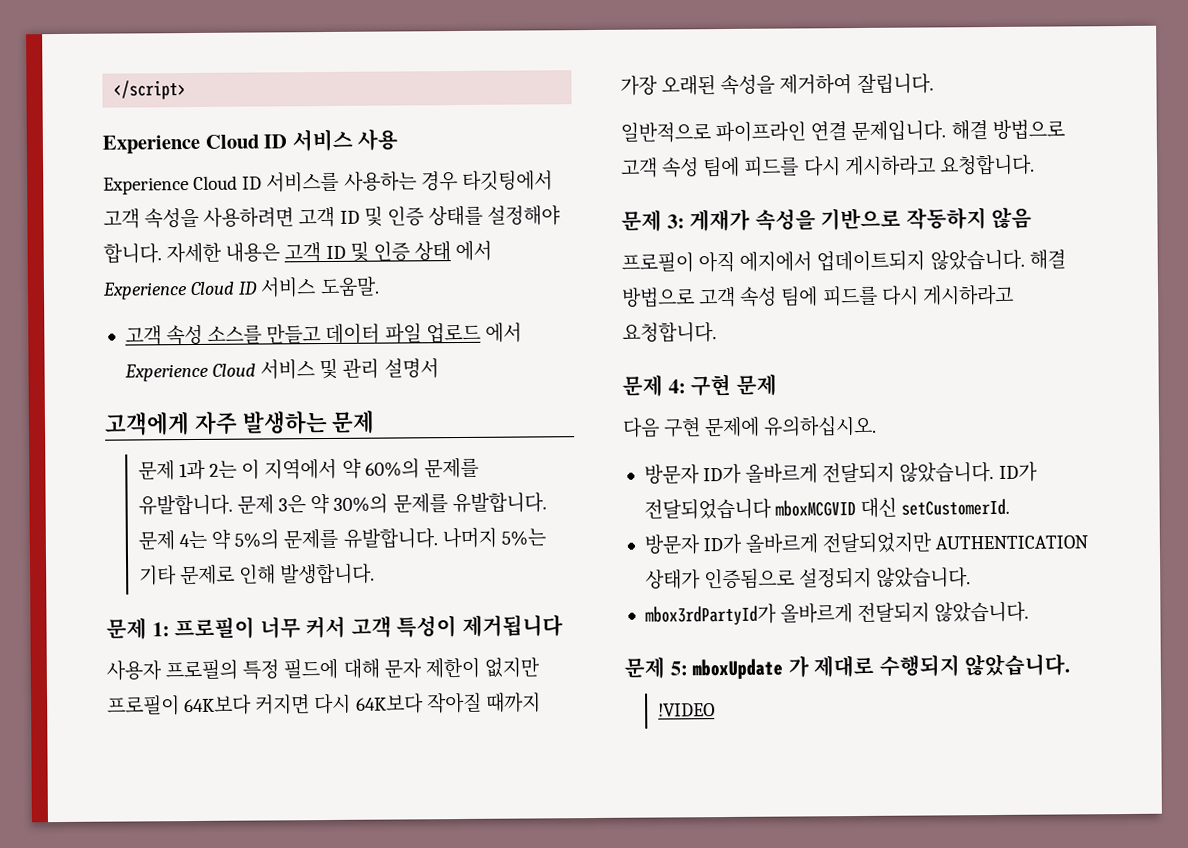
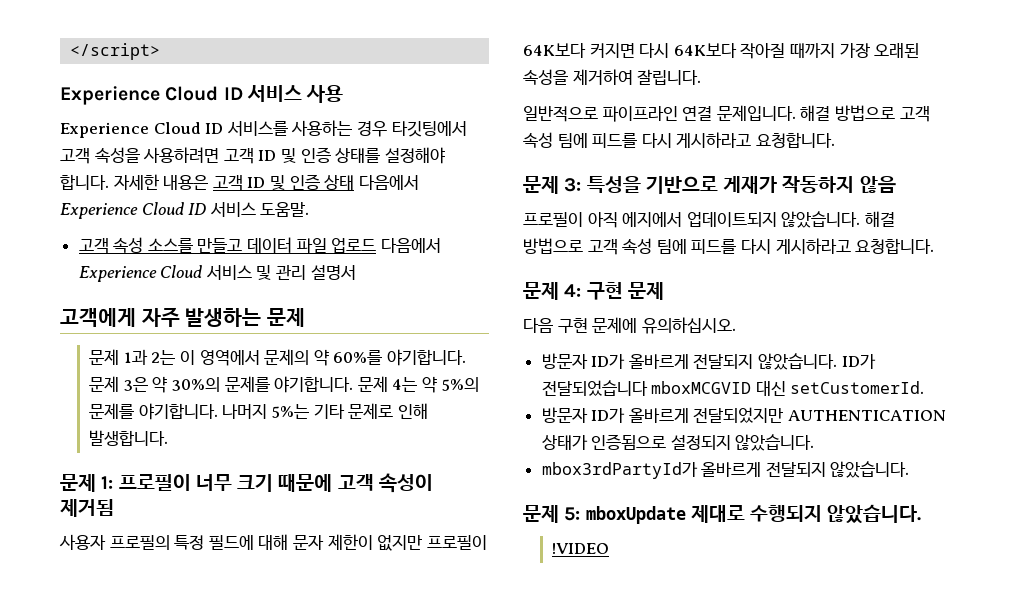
- 자세한 내용은 고객 ID 및 인증 상태 에서 Experience Cloud ID 서비스 도움말.
+ 자세한 내용은 고객 ID 및 인증 상태 다음에서 Experience Cloud ID 서비스 도움말.
- 고객 속성 소스를 만들고 데이터 파일 업로드 에서 Experience Cloud 서비스 및 관리 설명서
+ 고객 속성 소스를 만들고 데이터 파일 업로드 다음에서 Experience Cloud 서비스 및 관리 설명서
- 문제 1과 2는 이 지역에서 약 60%의 문제를 유발합니다.
+ 문제 1과 2는 이 영역에서 문제의 약 60%를 야기합니다.
- 문제 3은 약 30%의 문제를 유발합니다.
+ 문제 3은 약 30%의 문제를 야기합니다.
- 문제 4는 약 5%의 문제를 유발합니다.
+ 문제 4는 약 5%의 문제를 야기합니다.
- 문제 1: 프로필이 너무 커서 고객 특성이 제거됩니다
+ 문제 1: 프로필이 너무 크기 때문에 고객 속성이 제거됨
- 문제 3: 게재가 속성을 기반으로 작동하지 않음
+ 문제 3: 특성을 기반으로 게재가 작동하지 않음
- 문제 5: mboxUpdate 가 제대로 수행되지 않았습니다.
+ 문제 5: mboxUpdate 제대로 수행되지 않았습니다.

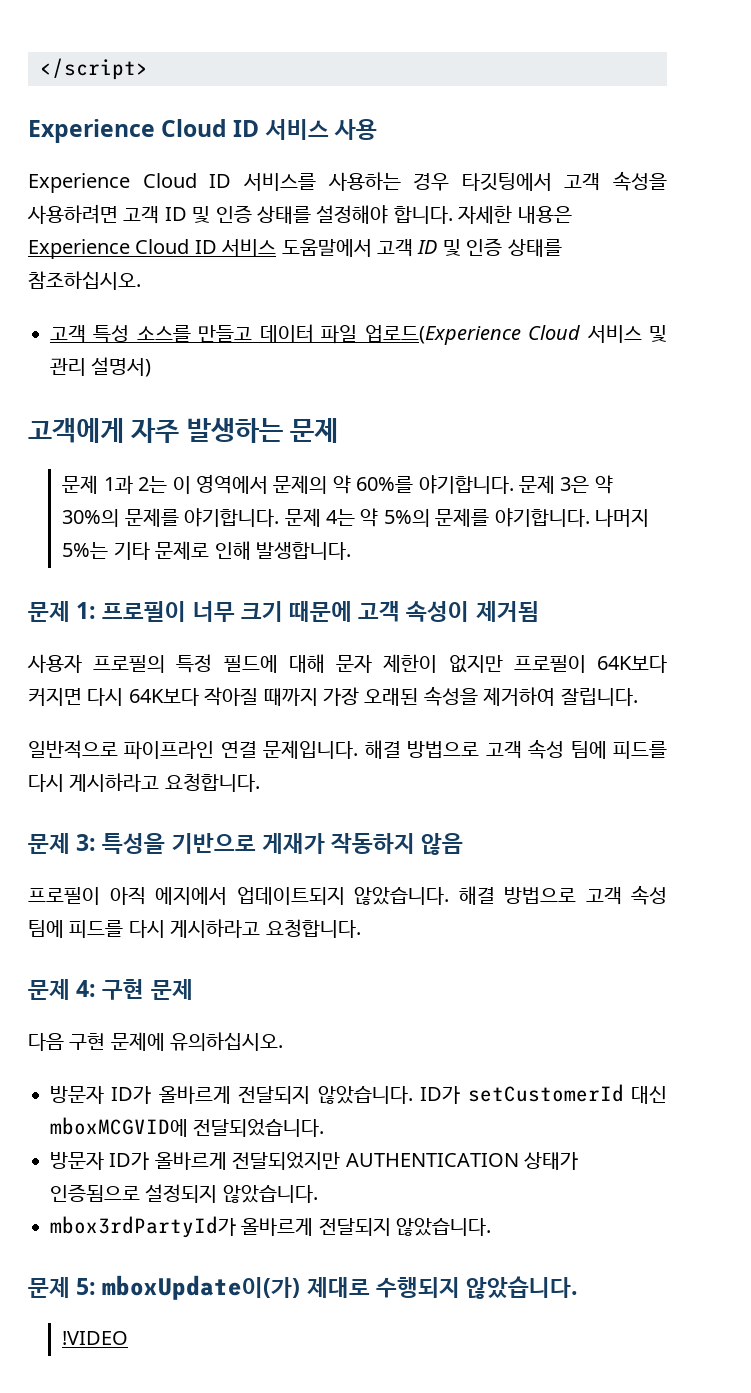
- 자세한 내용은 고객 ID 및 인증 상태 다음에서 Experience Cloud ID 서비스 도움말.
- 고객 속성 소스를 만들고 데이터 파일 업로드 다음에서 Experience Cloud 서비스 및 관리 설명서
+ 자세한 내용은 Experience Cloud ID 서비스 도움말에서 고객 ID 및 인증 상태를 참조하십시오.
+ 고객 특성 소스를 만들고 데이터 파일 업로드(Experience Cloud 서비스 및 관리 설명서)
- ID가 전달되었습니다 mboxMCGVID 대신 setCustomerId.
+ ID가 setCustomerId 대신 mboxMCGVID에 전달되었습니다.
- 문제 5: mboxUpdate 제대로 수행되지 않았습니다.
+ 문제 5: mboxUpdate이(가) 제대로 수행되지 않았습니다.

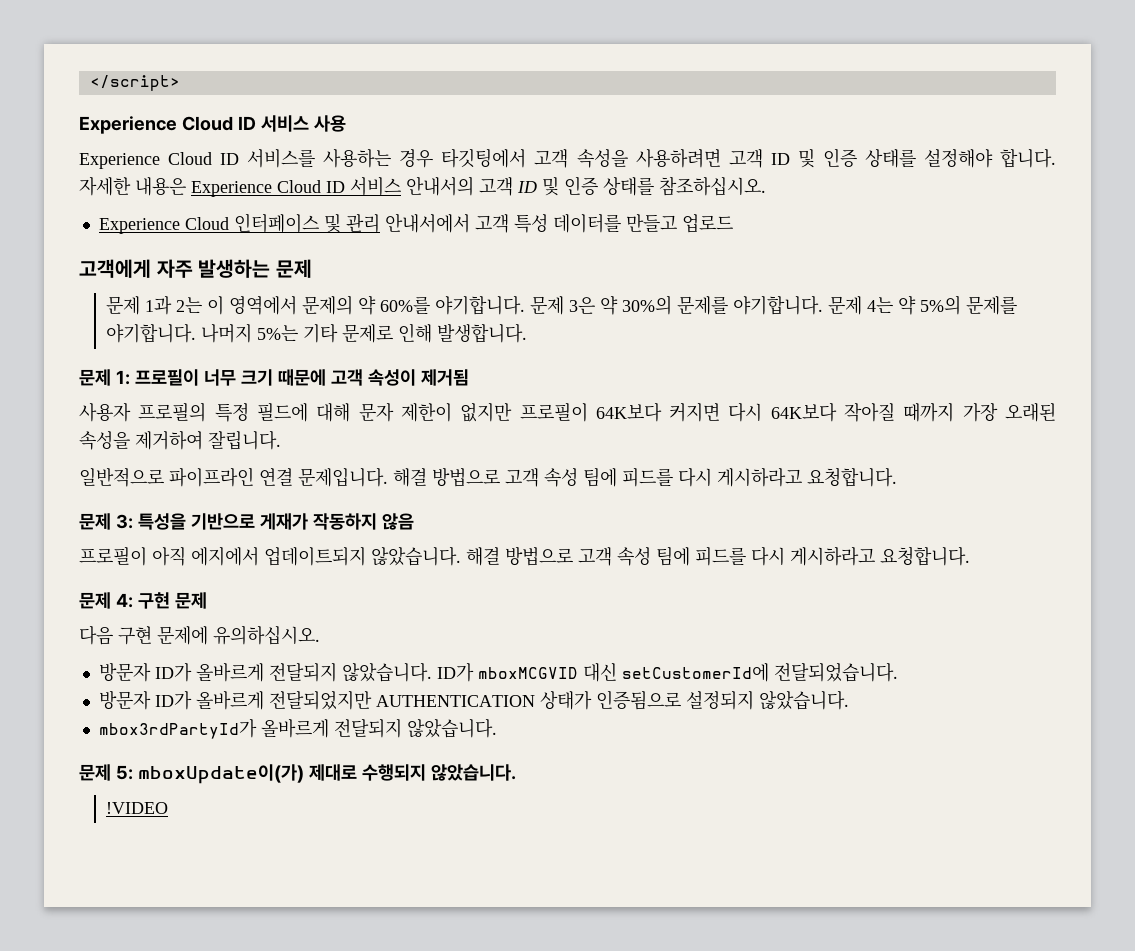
- 자세한 내용은 Experience Cloud ID 서비스 도움말에서 고객 ID 및 인증 상태를 참조하십시오.
+ 자세한 내용은 Experience Cloud ID 서비스 안내서의 고객 ID 및 인증 상태를 참조하십시오.
- 고객 특성 소스를 만들고 데이터 파일 업로드(Experience Cloud 서비스 및 관리 설명서)
+ Experience Cloud 인터페이스 및 관리 안내서에서 고객 특성 데이터를 만들고 업로드
- ID가 setCustomerId 대신 mboxMCGVID에 전달되었습니다.
+ ID가 mboxMCGVID 대신 setCustomerId에 전달되었습니다.

